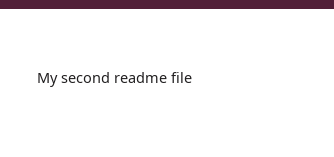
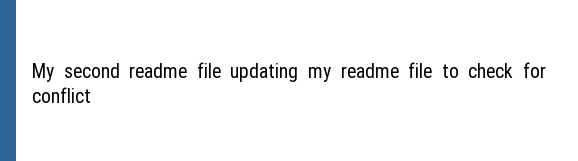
- My second readme file
+ My second readme file updating my readme file to check for conflict

